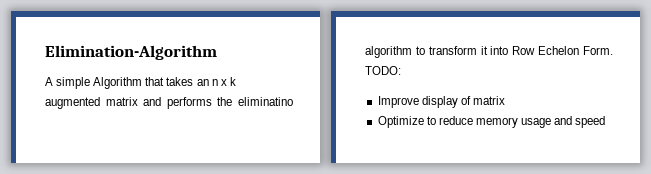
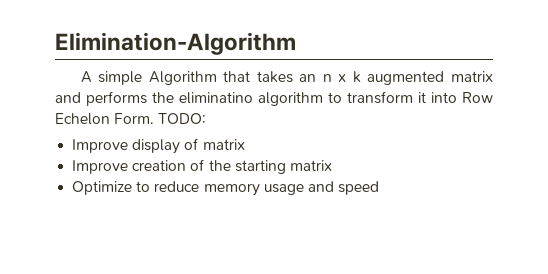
+ Improve creation of the starting matrix

